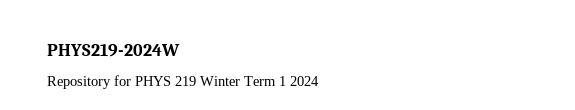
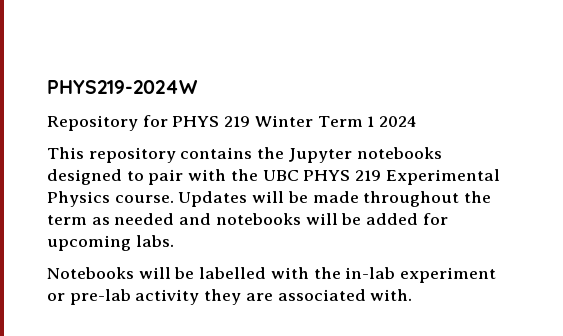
+ This repository contains the Jupyter notebooks designed to pair with the UBC PHYS 219 Experimental Physics course. Updates will be made throughout the term as needed and notebooks will be added for upcoming labs.
+ Notebooks will be labelled with the in-lab experiment or pre-lab activity they are associated with.

